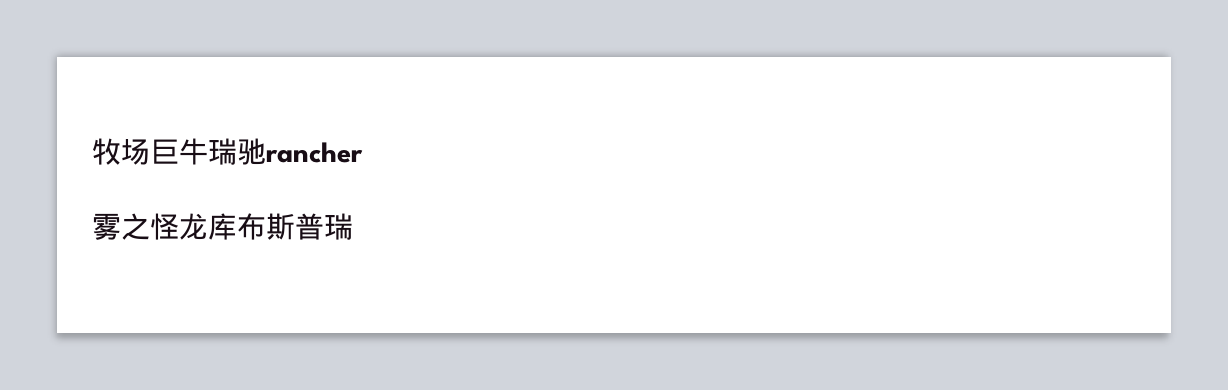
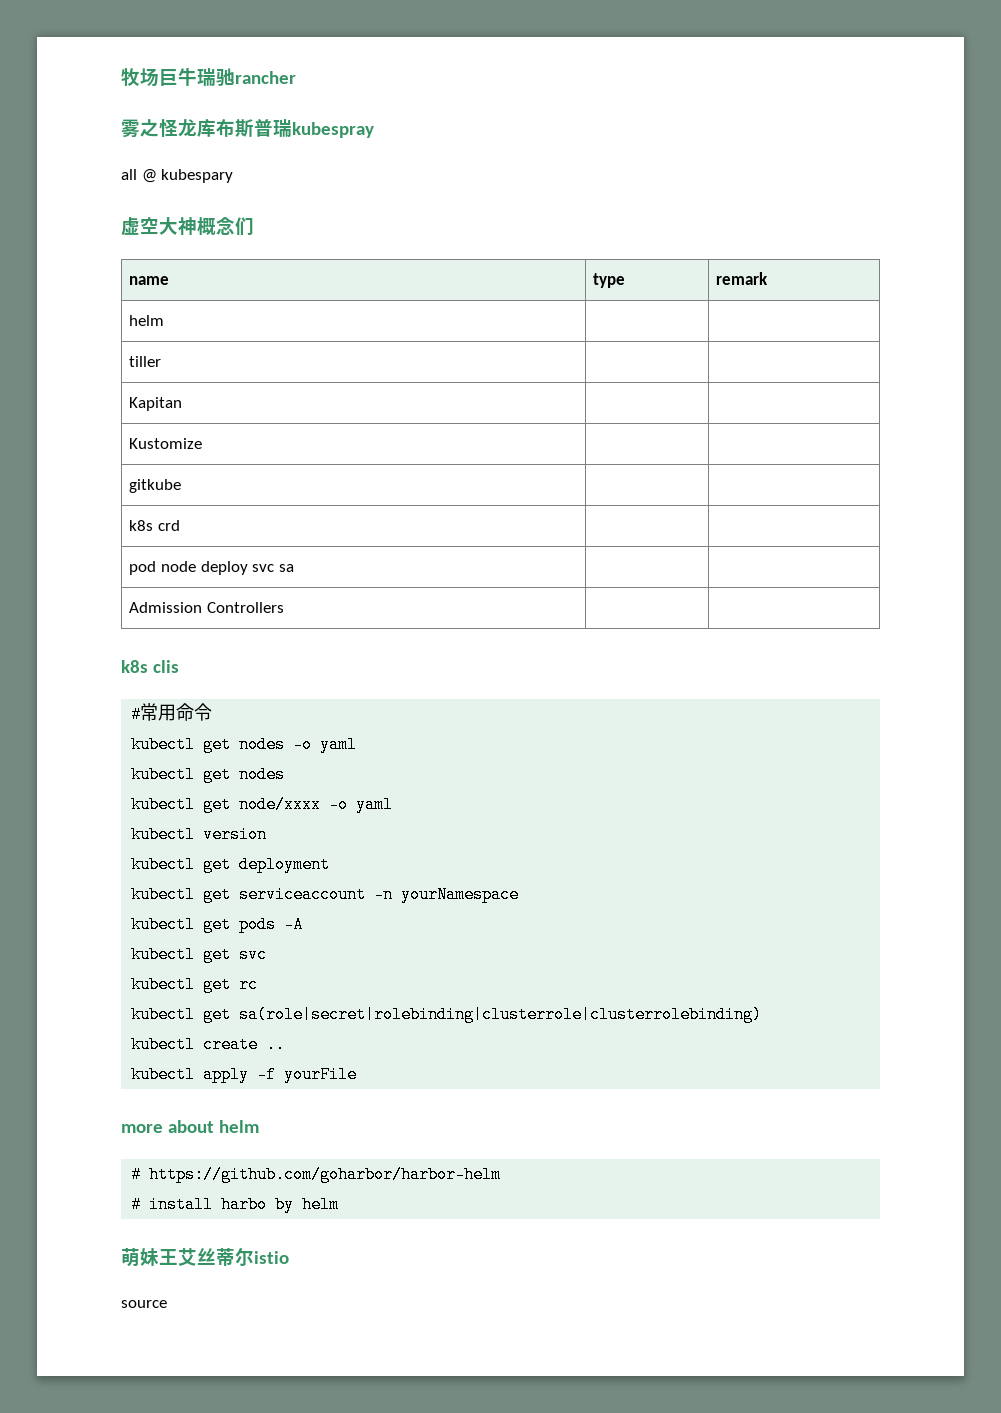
- 雾之怪龙库布斯普瑞
+ 雾之怪龙库布斯普瑞kubespray
+ all @ kubespary
+ 虚空大神概念们
+ name | type | remark
+ helm | |
+ tiller | |
+ Kapitan | |
+ Kustomize | |
+ gitkube | |
+ k8s crd | |
+ pod node deploy svc sa | |
+ Admission Controllers | |
+ k8s clis
+ #常用命令
+ kubectl get nodes -o yaml
+ kubectl get nodes
+ kubectl get node/xxxx -o yaml
+ kubectl version
+ kubectl get deployment
+ kubectl get serviceaccount -n yourNamespace
+ kubectl get pods -A
+ kubectl get svc
+ kubectl get rc
+ kubectl get sa(role|secret|rolebinding|clusterrole|clusterrolebinding)
+ kubectl create ..
+ kubectl apply -f yourFile
+ more about helm
+ # https://github.com/goharbor/harbor-helm
+ # install harbo by helm
+ 萌妹王艾丝蒂尔istio
+ source

